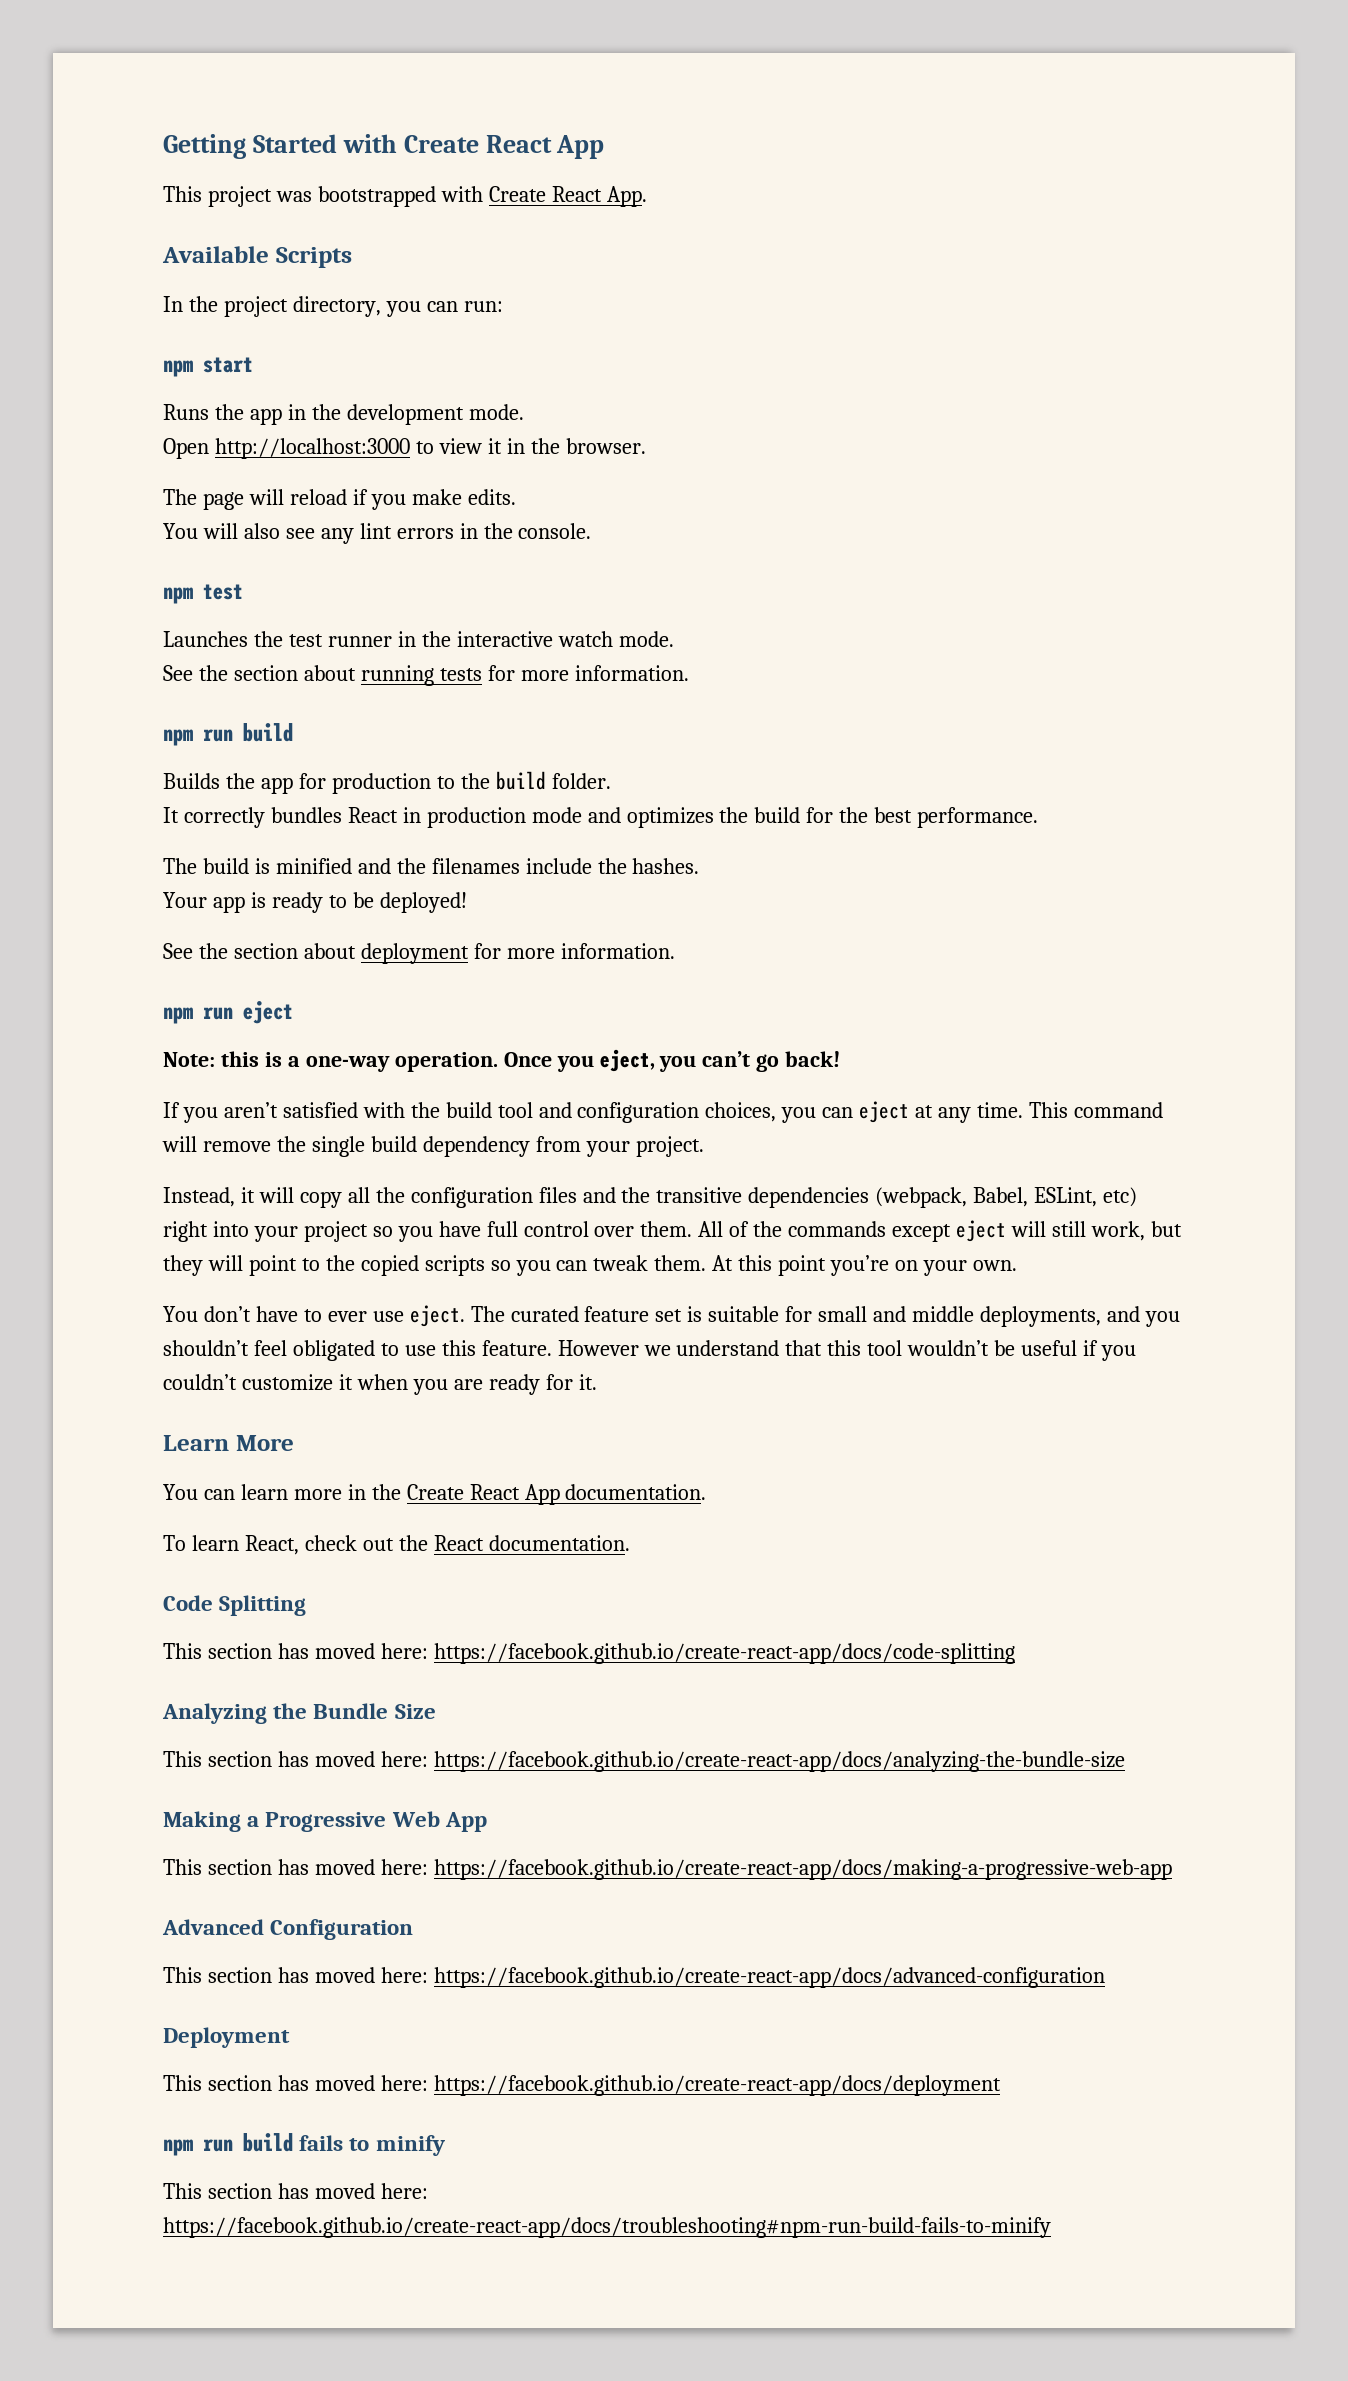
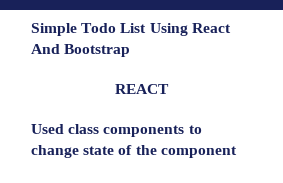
- Getting Started with Create React App
- This project was bootstrapped with Create React App.
- Available Scripts
- In the project directory, you can run:
- npm start
- Runs the app in the development mode.
- Open http://localhost:3000 to view it in the browser.
- The page will reload if you make edits.
- You will also see any lint errors in the console.
- npm test
- Launches the test runner in the interactive watch mode.
- See the section about running tests for more information.
- npm run build
- Builds the app for production to the build folder.
- It correctly bundles React in production mode and optimizes the build for the best performance.
- The build is minified and the filenames include the hashes.
- Your app is ready to be deployed!
- See the section about deployment for more information.
- npm run eject
- Note: this is a one-way operation. Once you eject, you can’t go back!
- If you aren’t satisfied with the build tool and configuration choices, you can eject at any time. This command will remove the single build dependency from your project.
- Instead, it will copy all the configuration files and the transitive dependencies (webpack, Babel, ESLint, etc) right into your project so you have full control over them. All of the commands except eject will still work, but they will point to the copied scripts so you can tweak them. At this point you’re on your own.
- You don’t have to ever use eject. The curated feature set is suitable for small and middle deployments, and you shouldn’t feel obligated to use this feature. However we understand that this tool wouldn’t be useful if you couldn’t customize it when you are ready for it.
- Learn More
- You can learn more in the Create React App documentation.
- To learn React, check out the React documentation.
- Code Splitting
- This section has moved here: https://facebook.github.io/create-react-app/docs/code-splitting
- Analyzing the Bundle Size
- This section has moved here: https://facebook.github.io/create-react-app/docs/analyzing-the-bundle-size
- Making a Progressive Web App
- This section has moved here: https://facebook.github.io/create-react-app/docs/making-a-progressive-web-app
- Advanced Configuration
- This section has moved here: https://facebook.github.io/create-react-app/docs/advanced-configuration
- Deployment
- This section has moved here: https://facebook.github.io/create-react-app/docs/deployment
- npm run build fails to minify
- This section has moved here: https://facebook.github.io/create-react-app/docs/troubleshooting#npm-run-build-fails-to-minify
+ Simple Todo List Using React And Bootstrap
+ REACT
+ Used class components to change state of the component

